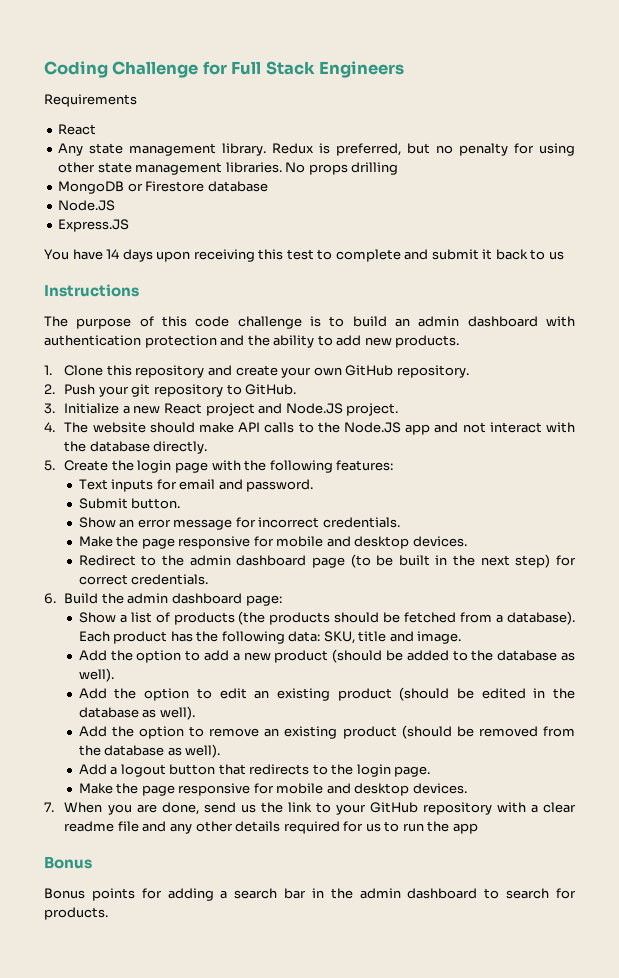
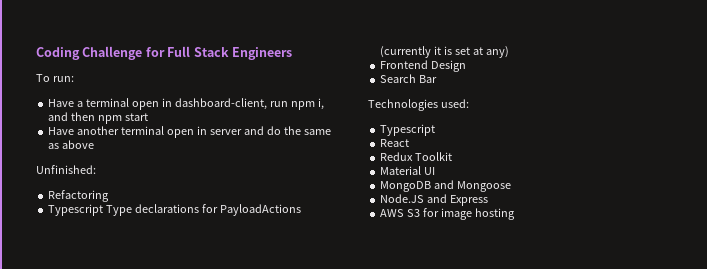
- Requirements
+ To run:
+ Have a terminal open in dashboard-client, run npm i, and then npm start
+ Have another terminal open in server and do the same as above
+ Unfinished:
+ Refactoring
+ Typescript Type declarations for PayloadActions (currently it is set at any)
+ Frontend Design
+ Search Bar
+ Technologies used:
+ Typescript
  React
- Any state management library. Redux is preferred, but no penalty for using other state management libraries. No props drilling
- MongoDB or Firestore database
- Node.JS
- Express.JS
- You have 14 days upon receiving this test to complete and submit it back to us
- Instructions
- The purpose of this code challenge is to build an admin dashboard with authentication protection and the ability to add new products.
- 1. Clone this repository and create your own GitHub repository.
- 2. Push your git repository to GitHub.
- 3. Initialize a new React project and Node.JS project.
- 4. The website should make API calls to the Node.JS app and not interact with the database directly.
- 5. Create the login page with the following features:
- Text inputs for email and password.
- Submit button.
- Show an error message for incorrect credentials.
- Make the page responsive for mobile and desktop devices.
- Redirect to the admin dashboard page (to be built in the next step) for correct credentials.
- 6. Build the admin dashboard page:
- Show a list of products (the products should be fetched from a database). Each product has the following data: SKU, title and image.
- Add the option to add a new product (should be added to the database as well).
- Add the option to edit an existing product (should be edited in the database as well).
- Add the option to remove an existing product (should be removed from the database as well).
- Add a logout button that redirects to the login page.
- Make the page responsive for mobile and desktop devices.
- 7. When you are done, send us the link to your GitHub repository with a clear readme file and any other details required for us to run the app
- Bonus
- Bonus points for adding a search bar in the admin dashboard to search for products.
+ Redux Toolkit
+ Material UI
+ MongoDB and Mongoose
+ Node.JS and Express
+ AWS S3 for image hosting

